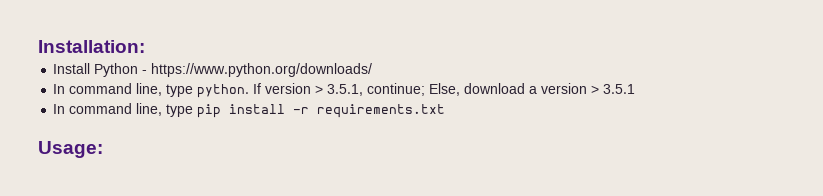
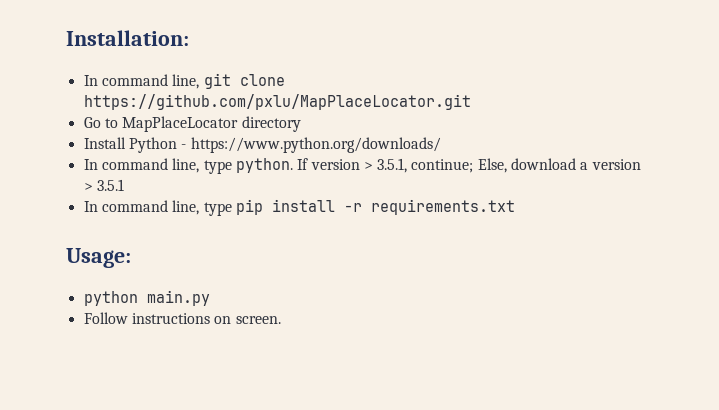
+ In command line, git clone https://github.com/pxlu/MapPlaceLocator.git
+ Go to MapPlaceLocator directory
+ python main.py
+ Follow instructions on screen.

